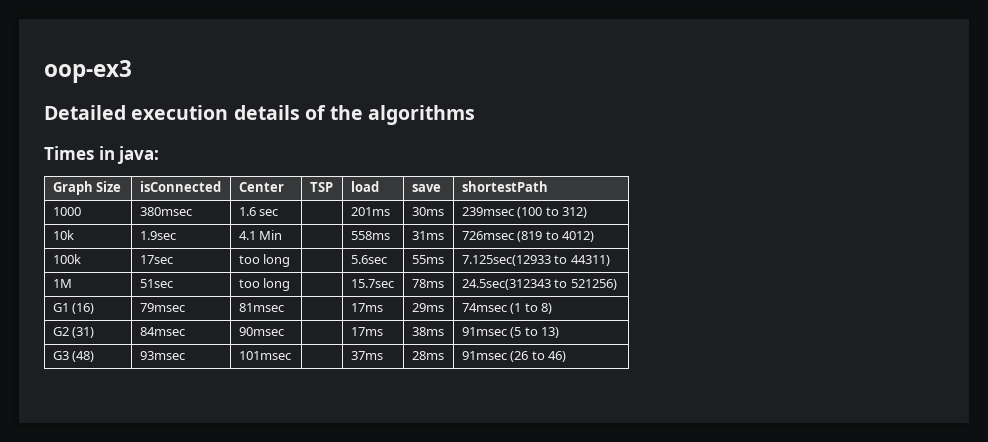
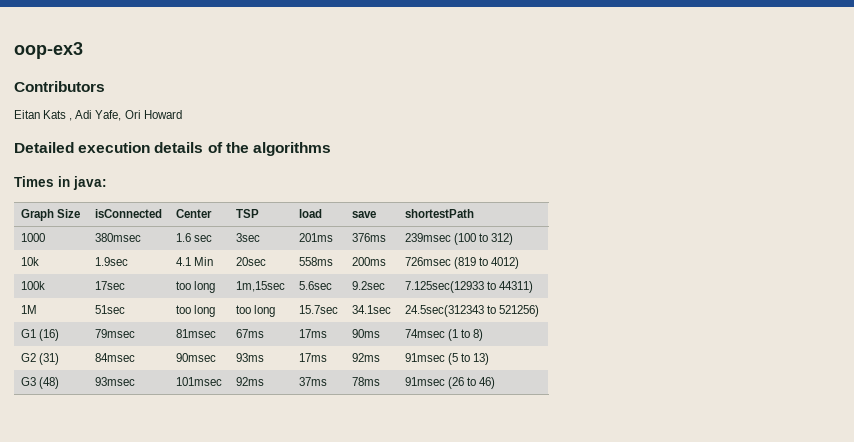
+ Contributors
+ Eitan Kats , Adi Yafe, Ori Howard
- 1000 | 380msec | 1.6 sec | | 201ms | 30ms | 239msec (100 to 312)
+ 1000 | 380msec | 1.6 sec | 3sec | 201ms | 376ms | 239msec (100 to 312)
- 10k | 1.9sec | 4.1 Min | | 558ms | 31ms | 726msec (819 to 4012)
+ 10k | 1.9sec | 4.1 Min | 20sec | 558ms | 200ms | 726msec (819 to 4012)
- 100k | 17sec | too long | | 5.6sec | 55ms | 7.125sec(12933 to 44311)
+ 100k | 17sec | too long | 1m,15sec | 5.6sec | 9.2sec | 7.125sec(12933 to 44311)
- 1M | 51sec | too long | | 15.7sec | 78ms | 24.5sec(312343 to 521256)
+ 1M | 51sec | too long | too long | 15.7sec | 34.1sec | 24.5sec(312343 to 521256)
- G1 (16) | 79msec | 81msec | | 17ms | 29ms | 74msec (1 to 8)
+ G1 (16) | 79msec | 81msec | 67ms | 17ms | 90ms | 74msec (1 to 8)
- G2 (31) | 84msec | 90msec | | 17ms | 38ms | 91msec (5 to 13)
+ G2 (31) | 84msec | 90msec | 93ms | 17ms | 92ms | 91msec (5 to 13)
- G3 (48) | 93msec | 101msec | | 37ms | 28ms | 91msec (26 to 46)
+ G3 (48) | 93msec | 101msec | 92ms | 37ms | 78ms | 91msec (26 to 46)

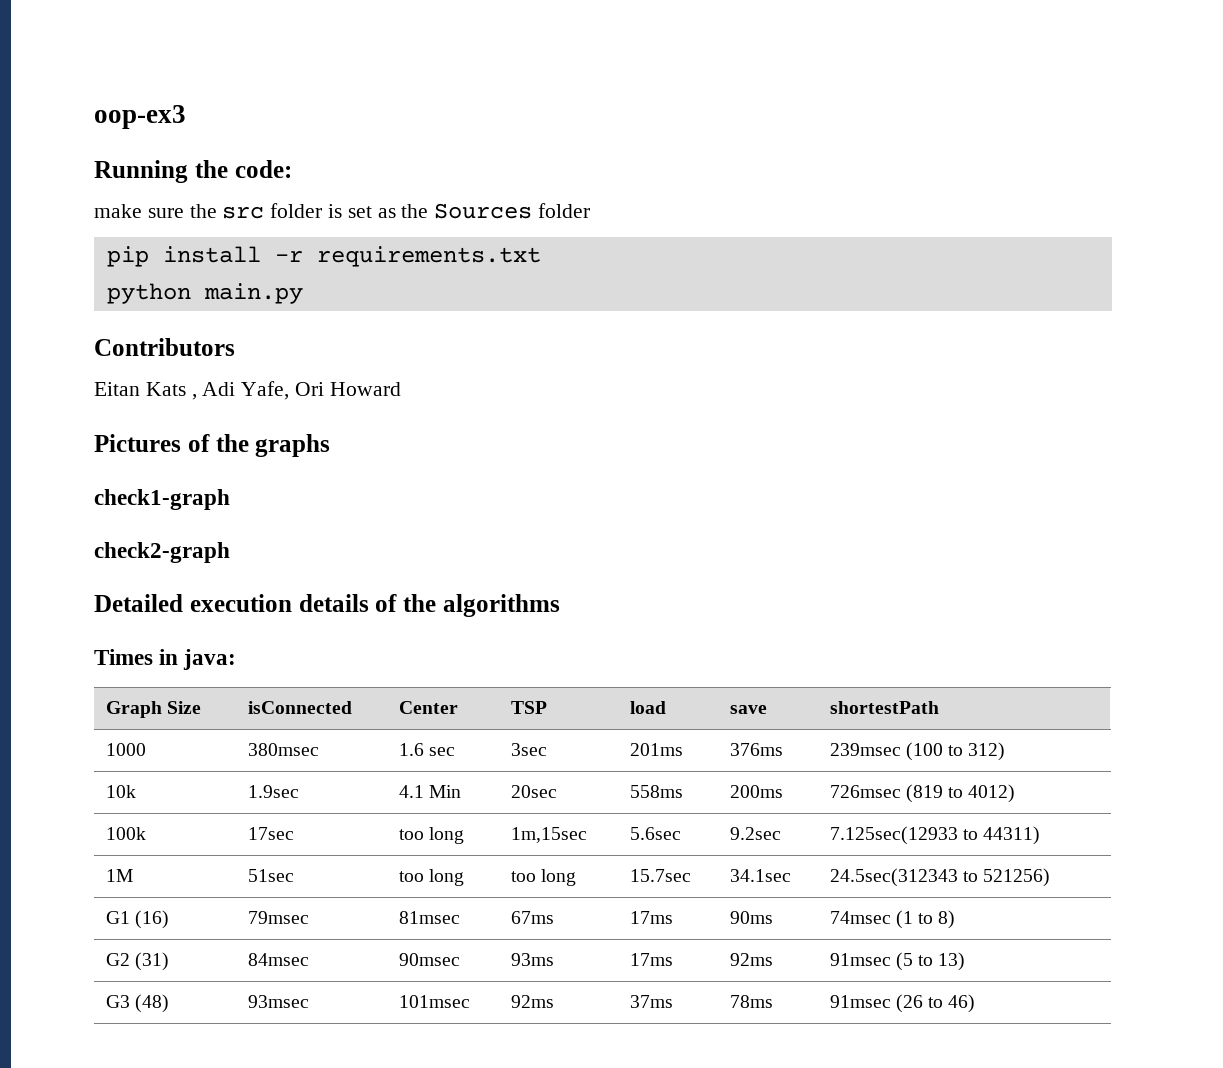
+ Running the code:
+ make sure the src folder is set as the Sources folder
+ pip install -r requirements.txt
+ python main.py
+ Pictures of the graphs
+ check1-graph
+ check2-graph

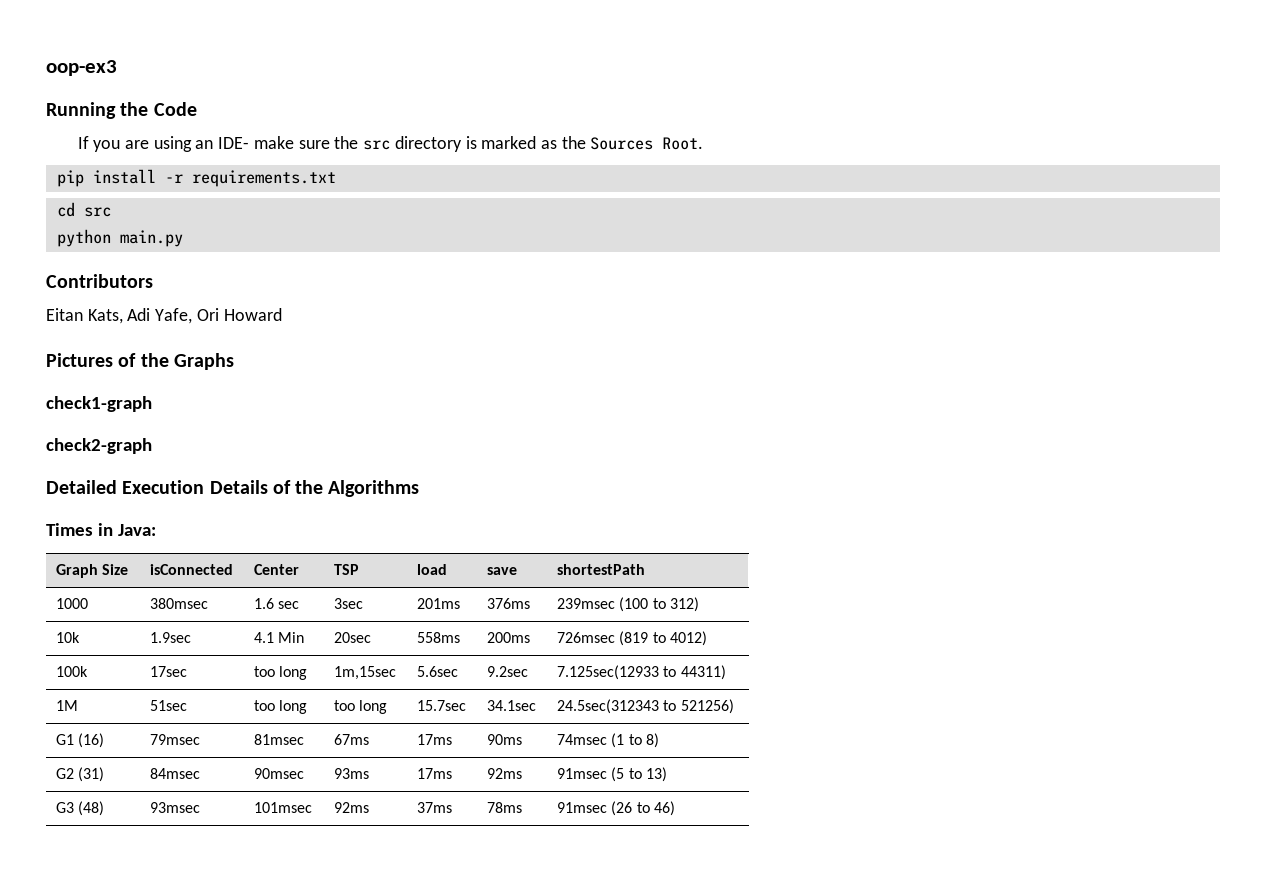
- Running the code:
- make sure the src folder is set as the Sources folder
+ Running the Code
+ If you are using an IDE- make sure the src directory is marked as the Sources Root.
+ cd src
- Eitan Kats , Adi Yafe, Ori Howard
+ Eitan Kats, Adi Yafe, Ori Howard
- Pictures of the graphs
+ Pictures of the Graphs
- Detailed execution details of the algorithms
+ Detailed Execution Details of the Algorithms
- Times in java:
+ Times in Java:

